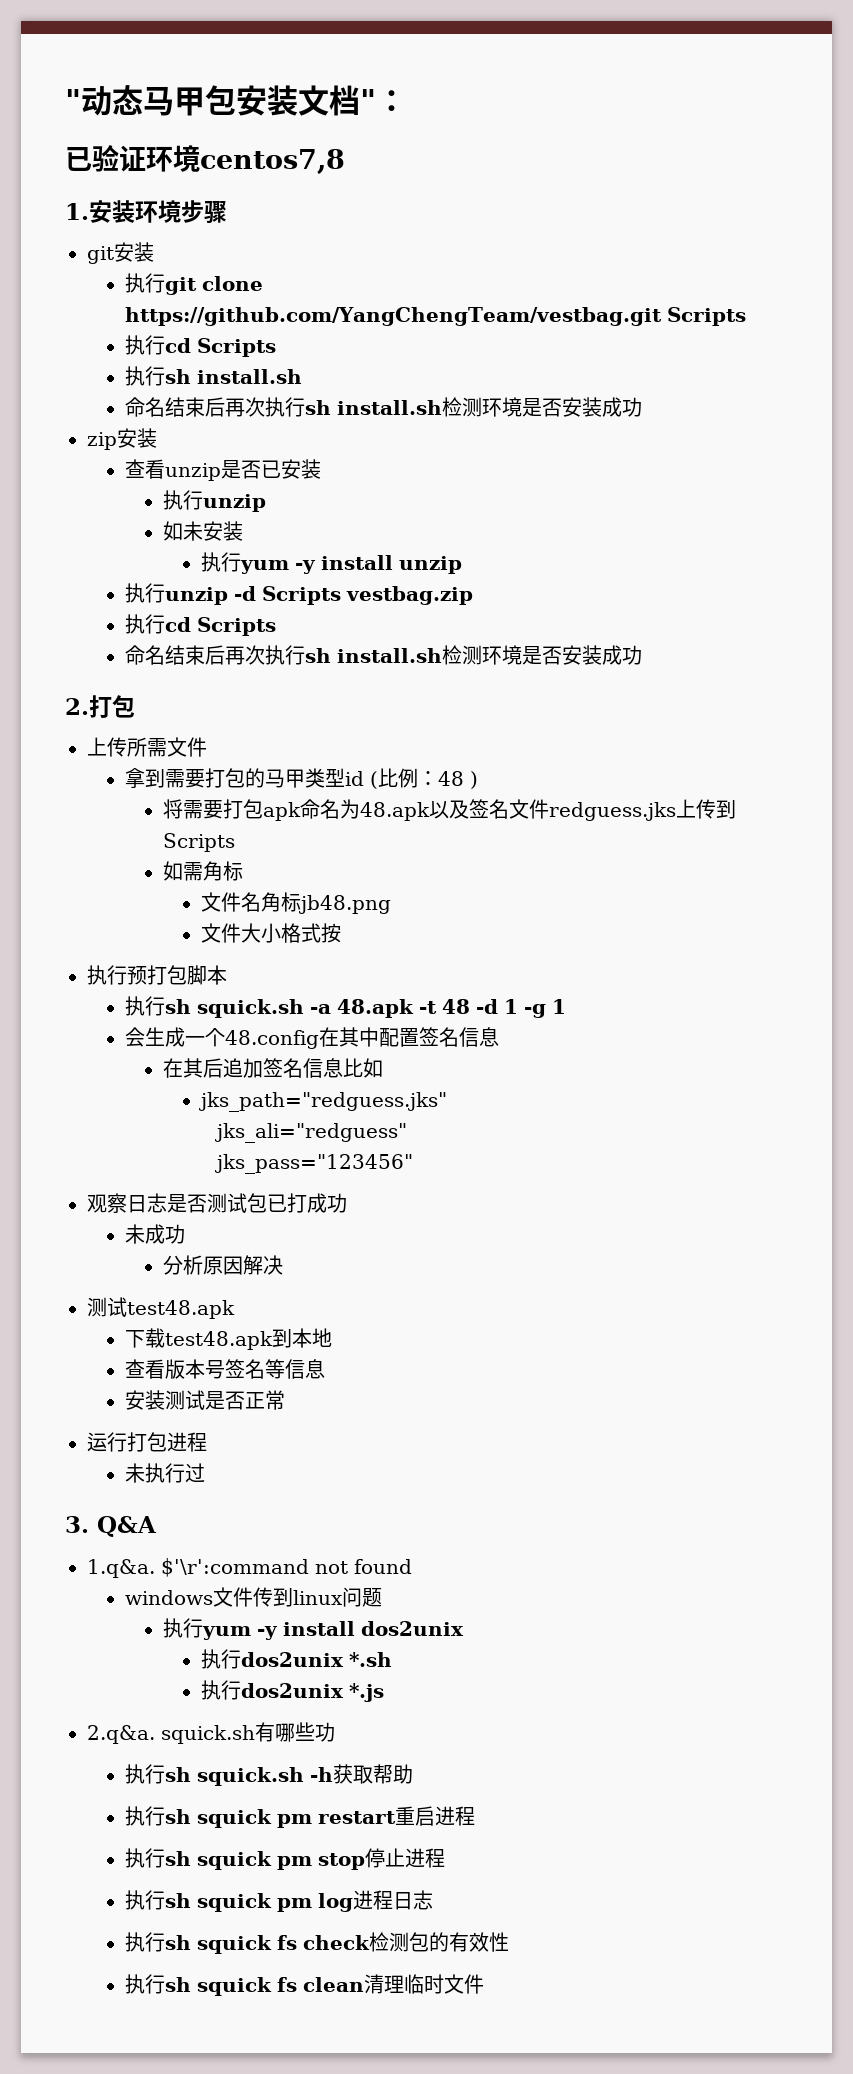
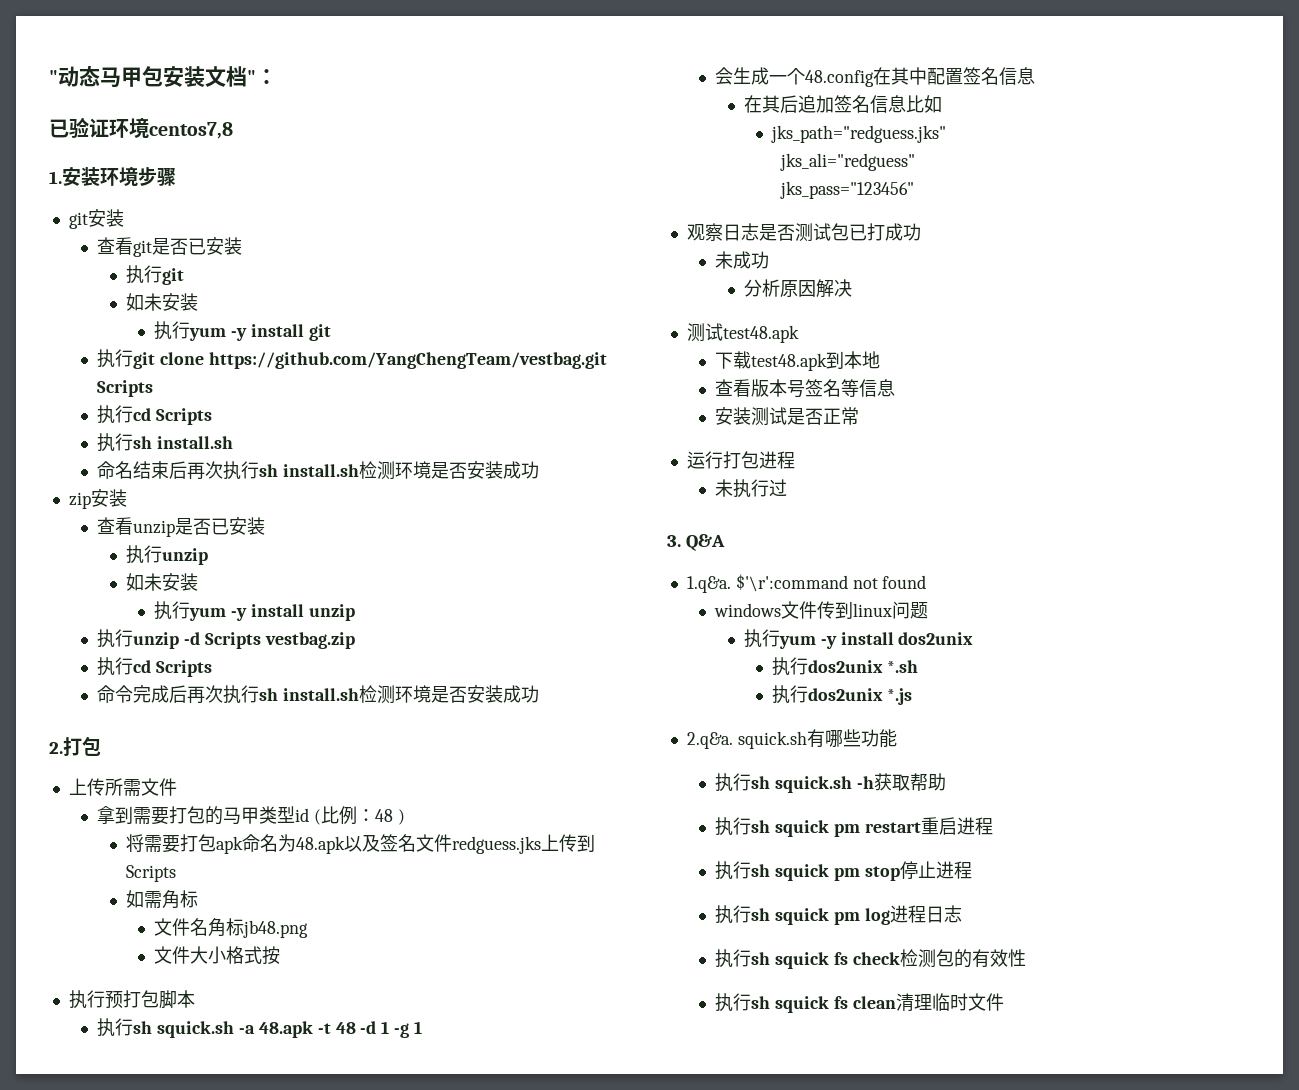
+ 查看git是否已安装
+ 执行git
+ 如未安装
+ 执行yum -y install git
  执行unzip -d Scripts vestbag.zip
  执行cd Scripts
- 命名结束后再次执行sh install.sh检测环境是否安装成功
+ 命令完成后再次执行sh install.sh检测环境是否安装成功
- 2.q&a. squick.sh有哪些功
+ 2.q&a. squick.sh有哪些功能

